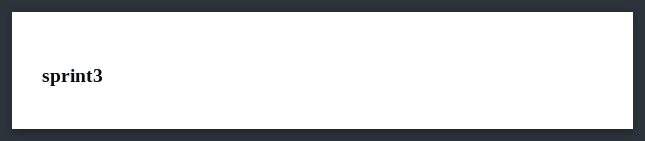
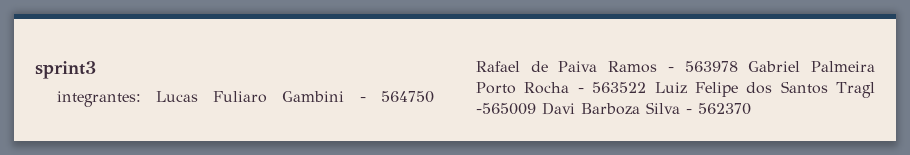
+ integrantes: Lucas Fuliaro Gambini - 564750 Rafael de Paiva Ramos - 563978 Gabriel Palmeira Porto Rocha - 563522 Luiz Felipe dos Santos Tragl -565009 Davi Barboza Silva - 562370

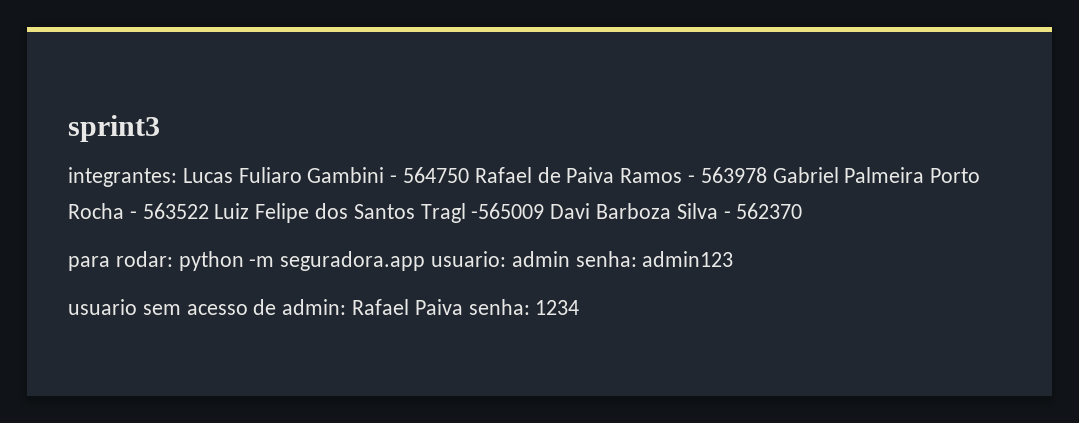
+ para rodar: python -m seguradora.app usuario: admin senha: admin123
+ usuario sem acesso de admin: Rafael Paiva senha: 1234

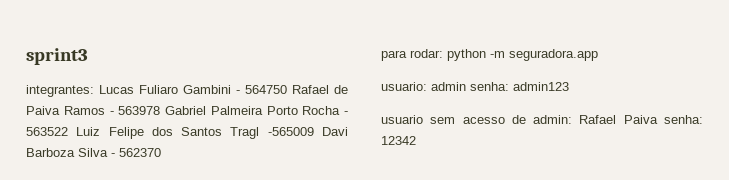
- para rodar: python -m seguradora.app usuario: admin senha: admin123
+ para rodar: python -m seguradora.app
+ usuario: admin senha: admin123
- usuario sem acesso de admin: Rafael Paiva senha: 1234
+ usuario sem acesso de admin: Rafael Paiva senha: 12342

